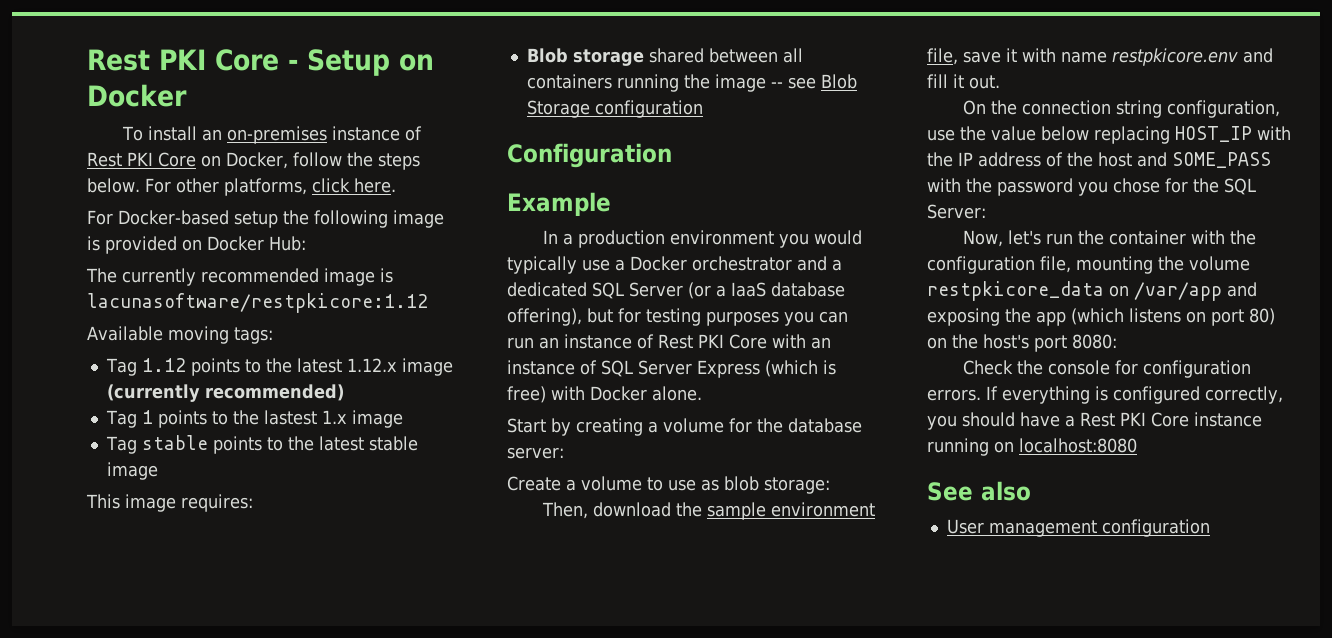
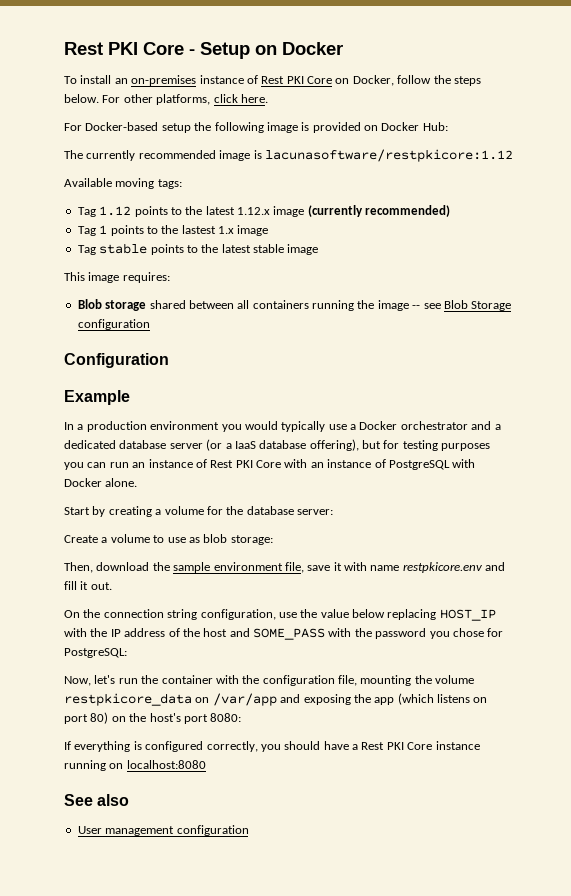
- In a production environment you would typically use a Docker orchestrator and a dedicated SQL Server (or a IaaS database offering), but for testing purposes you can run an instance of Rest PKI Core with an instance of SQL Server Express (which is free) with Docker alone.
+ In a production environment you would typically use a Docker orchestrator and a dedicated database server (or a IaaS database offering), but for testing purposes you can run an instance of Rest PKI Core with an instance of PostgreSQL with Docker alone.
- On the connection string configuration, use the value below replacing HOST_IP with the IP address of the host and SOME_PASS with the password you chose for the SQL Server:
+ On the connection string configuration, use the value below replacing HOST_IP with the IP address of the host and SOME_PASS with the password you chose for PostgreSQL:
- Check the console for configuration errors.

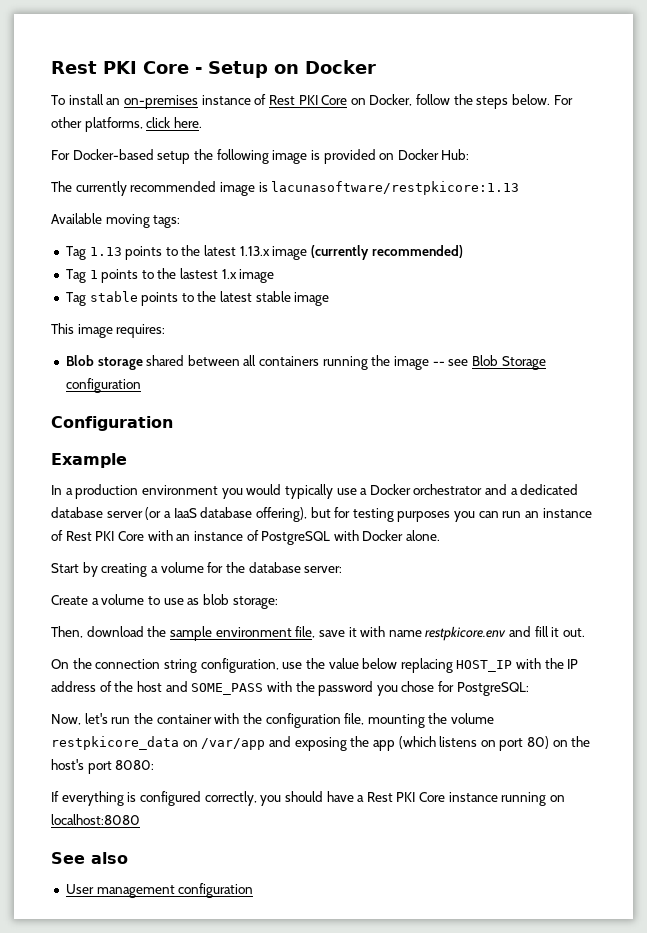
- The currently recommended image is lacunasoftware/restpkicore:1.12
+ The currently recommended image is lacunasoftware/restpkicore:1.13
- Tag 1.12 points to the latest 1.12.x image (currently recommended)
+ Tag 1.13 points to the latest 1.13.x image (currently recommended)

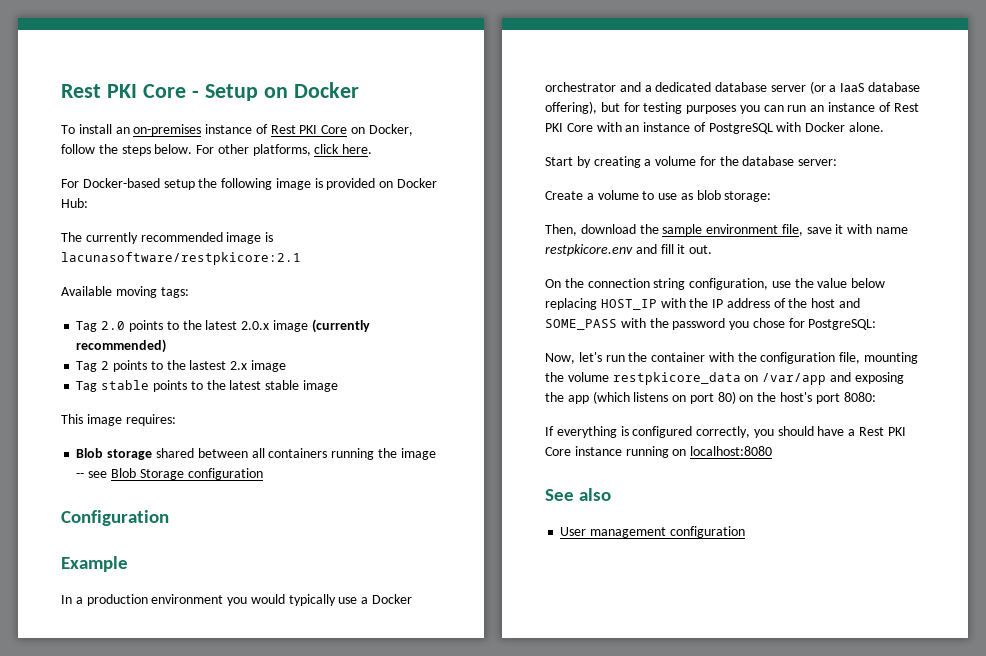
- The currently recommended image is lacunasoftware/restpkicore:1.13
+ The currently recommended image is lacunasoftware/restpkicore:2.1
- Tag 1.13 points to the latest 1.13.x image (currently recommended)
+ Tag 2.0 points to the latest 2.0.x image (currently recommended)
- Tag 1 points to the lastest 1.x image
+ Tag 2 points to the lastest 2.x image

